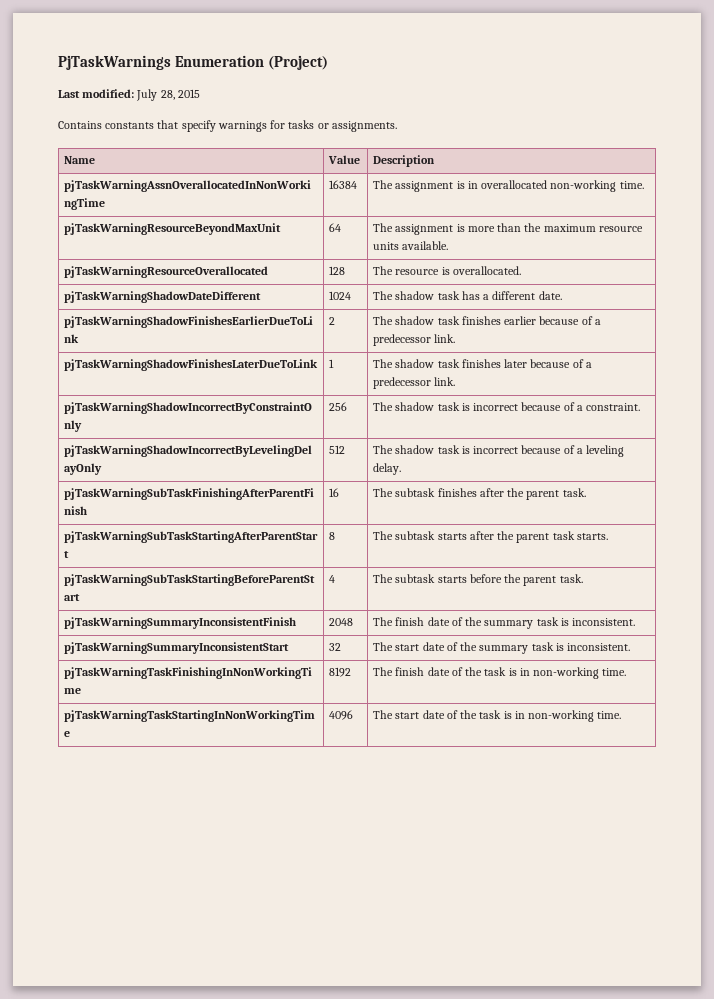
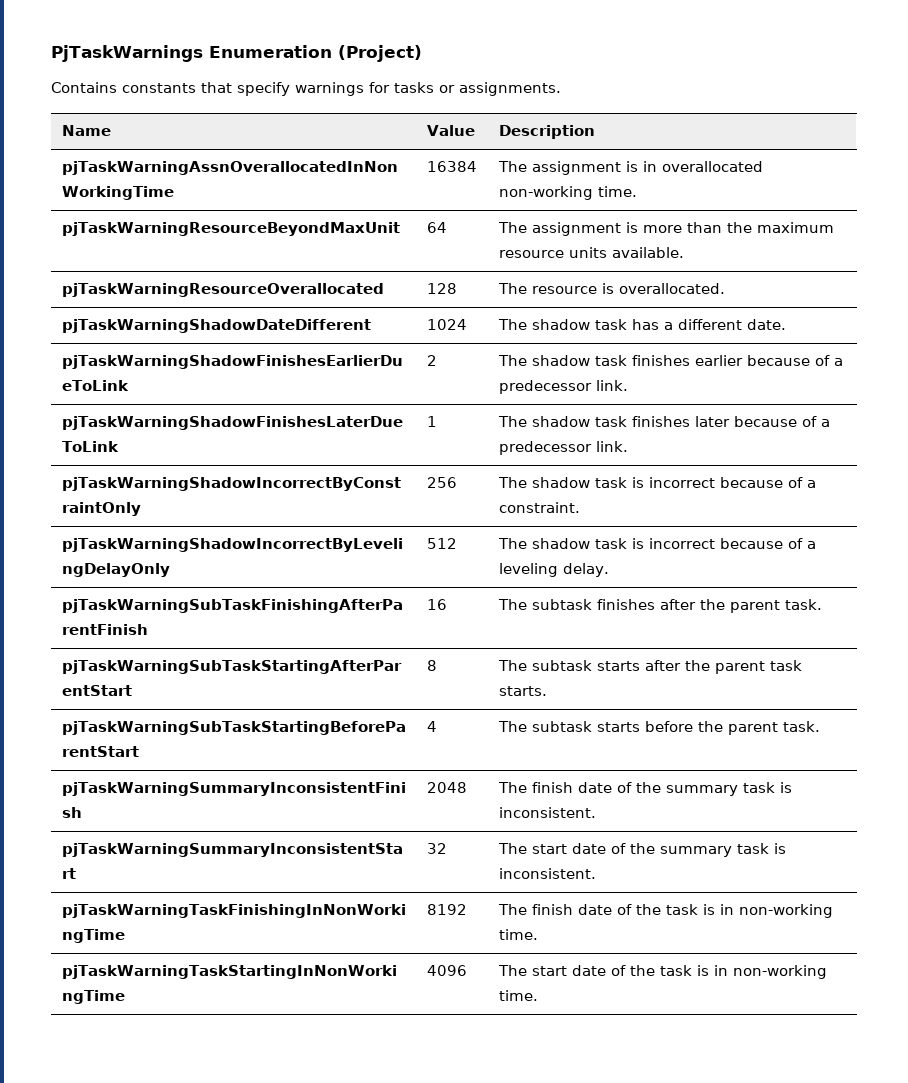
- Last modified: July 28, 2015

